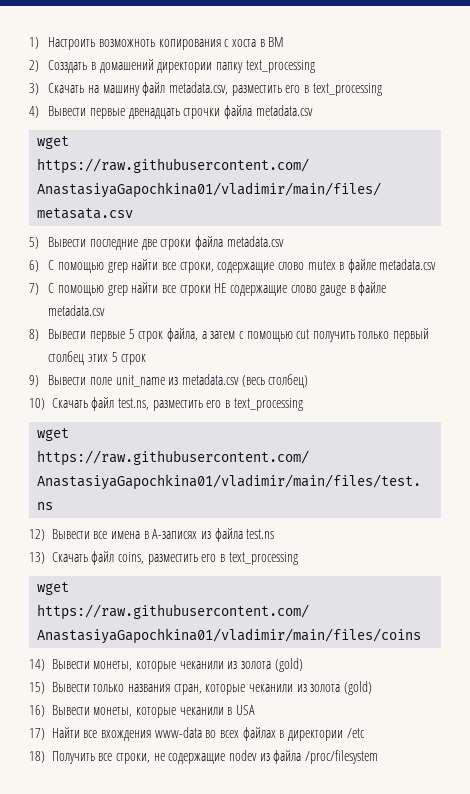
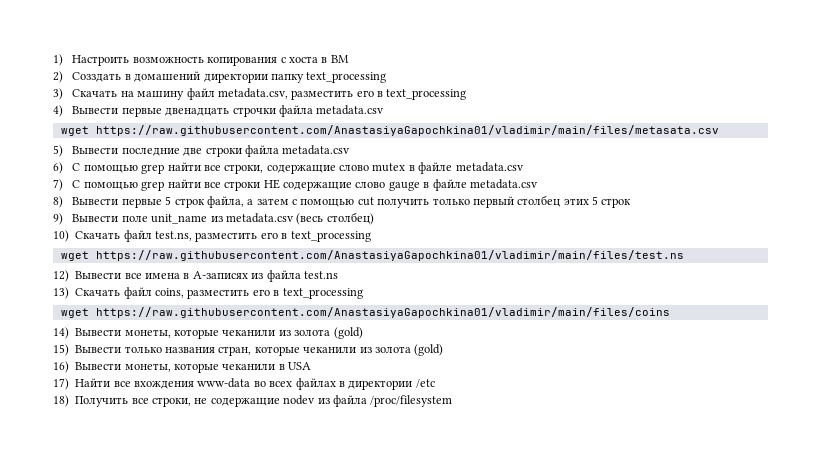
- 1) Настроить возможноть копирования с хоста в ВМ
+ 1) Настроить возможноcть копирования с хоста в ВМ

